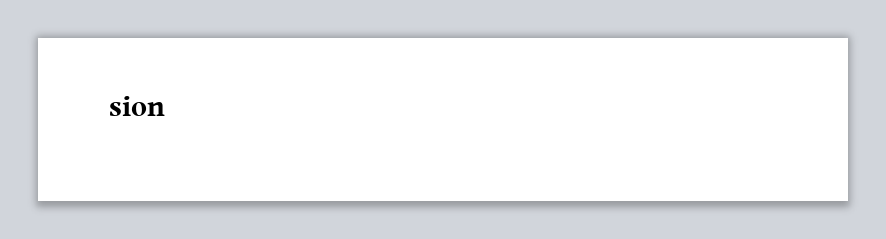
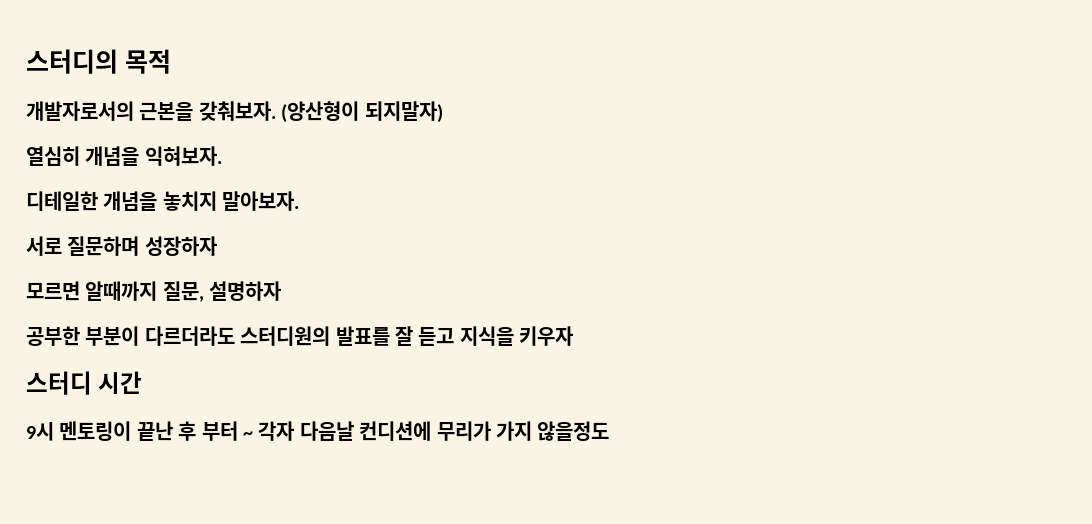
- sion
+ 스터디의 목적
+ 개발자로서의 근본을 갖춰보자. (양산형이 되지말자)
+ 열심히 개념을 익혀보자.
+ 디테일한 개념을 놓치지 말아보자.
+ 서로 질문하며 성장하자
+ 모르면 알때까지 질문, 설명하자
+ 공부한 부분이 다르더라도 스터디원의 발표를 잘 듣고 지식을 키우자
+ 스터디 시간
+ 9시 멘토링이 끝난 후 부터 ~ 각자 다음날 컨디션에 무리가 가지 않을정도

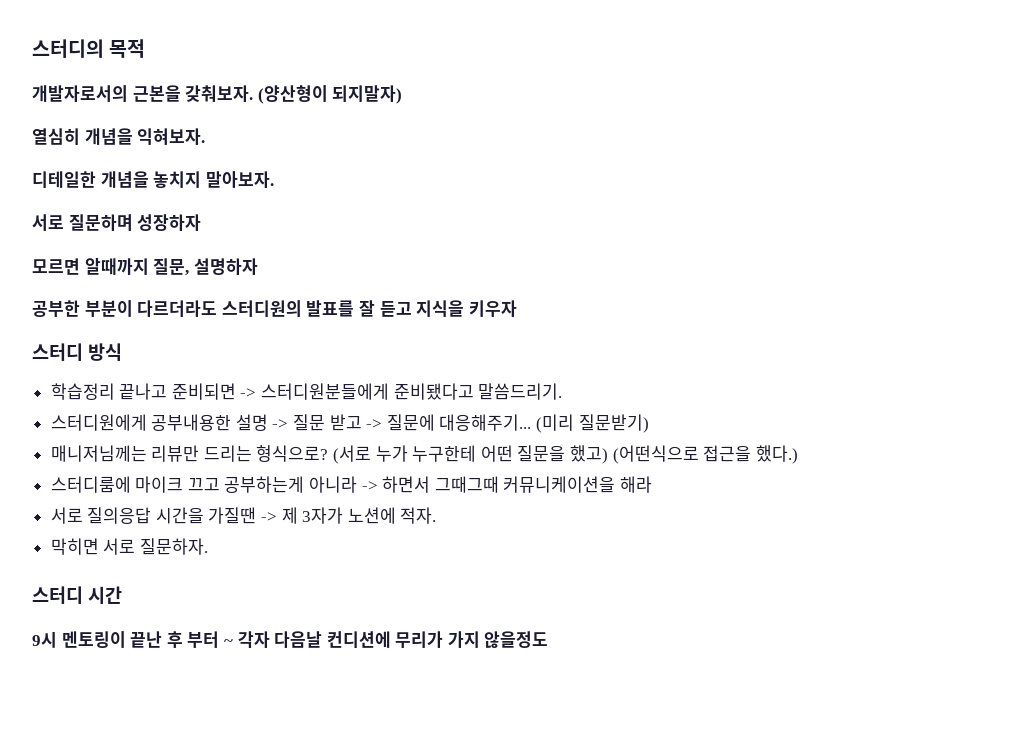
+ 스터디 방식
+ 학습정리 끝나고 준비되면 -> 스터디원분들에게 준비됐다고 말씀드리기.
+ 스터디원에게 공부내용한 설명 -> 질문 받고 -> 질문에 대응해주기... (미리 질문받기)
+ 매니저님께는 리뷰만 드리는 형식으로? (서로 누가 누구한테 어떤 질문을 했고) (어떤식으로 접근을 했다.)
+ 스터디룸에 마이크 끄고 공부하는게 아니라 -> 하면서 그때그때 커뮤니케이션을 해라
+ 서로 질의응답 시간을 가질땐 -> 제 3자가 노션에 적자.
+ 막히면 서로 질문하자.

